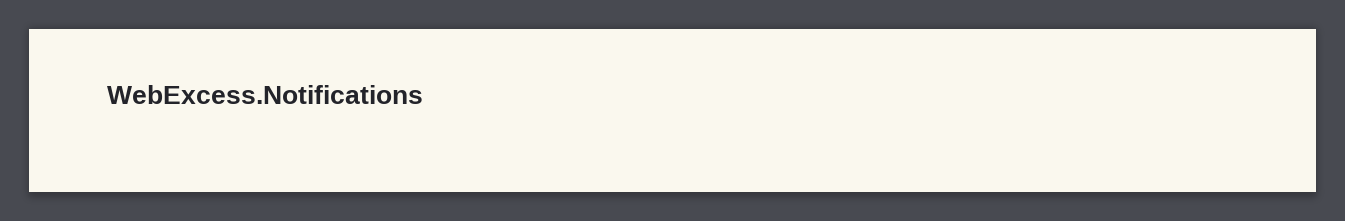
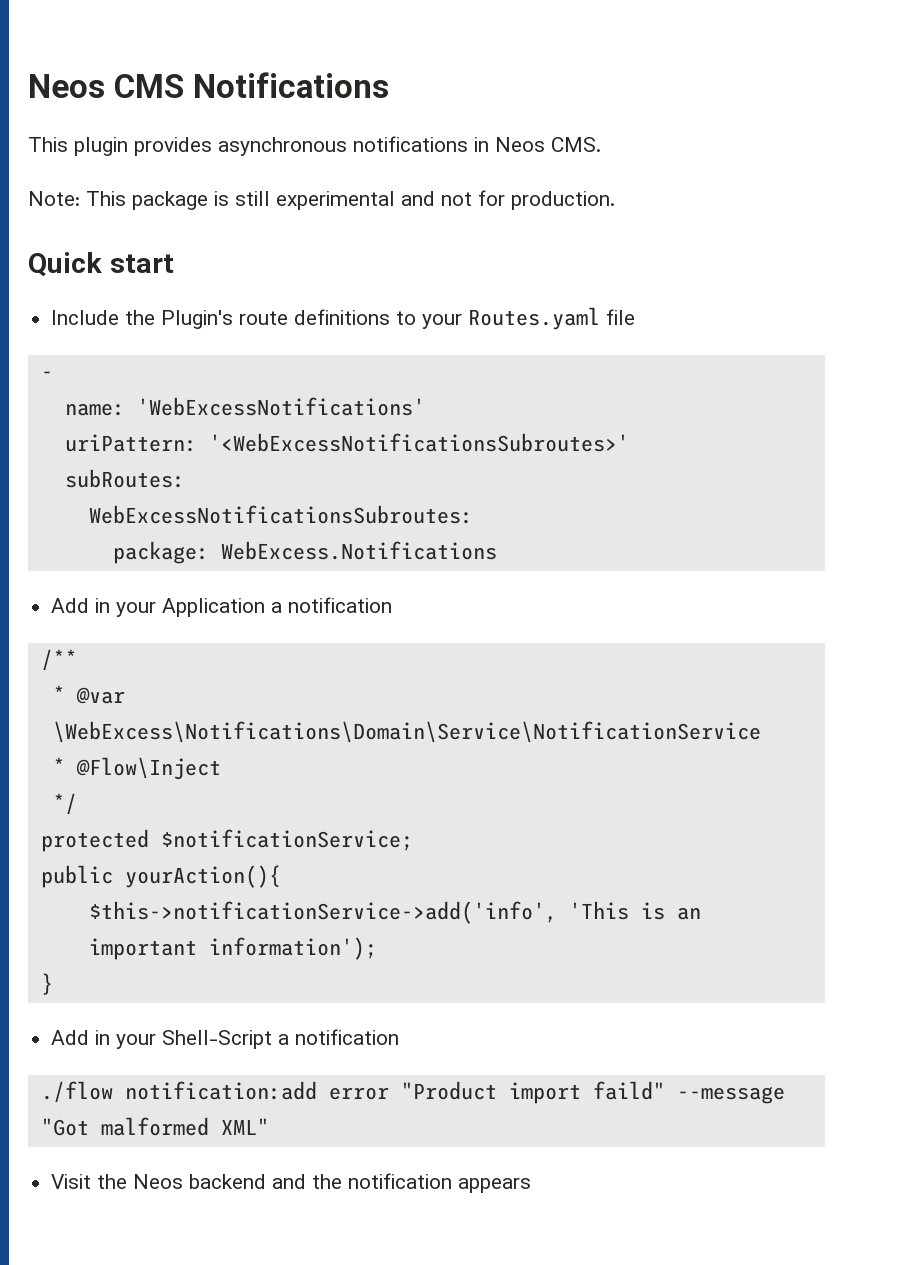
- WebExcess.Notifications
+ Neos CMS Notifications
+ This plugin provides asynchronous notifications in Neos CMS.
+ Note: This package is still experimental and not for production.
+ Quick start
+ Include the Plugin's route definitions to your Routes.yaml file
+ -
+ name: 'WebExcessNotifications'
+ uriPattern: '<WebExcessNotificationsSubroutes>'
+ subRoutes:
+ WebExcessNotificationsSubroutes:
+ package: WebExcess.Notifications
+ Add in your Application a notification
+ /**
+ * @var \WebExcess\Notifications\Domain\Service\NotificationService
+ * @Flow\Inject
+ */
+ protected $notificationService;
+ public yourAction(){
+ $this->notificationService->add('info', 'This is an important information');
+ }
+ Add in your Shell-Script a notification
+ ./flow notification:add error "Product import faild" --message "Got malformed XML"
+ Visit the Neos backend and the notification appears

